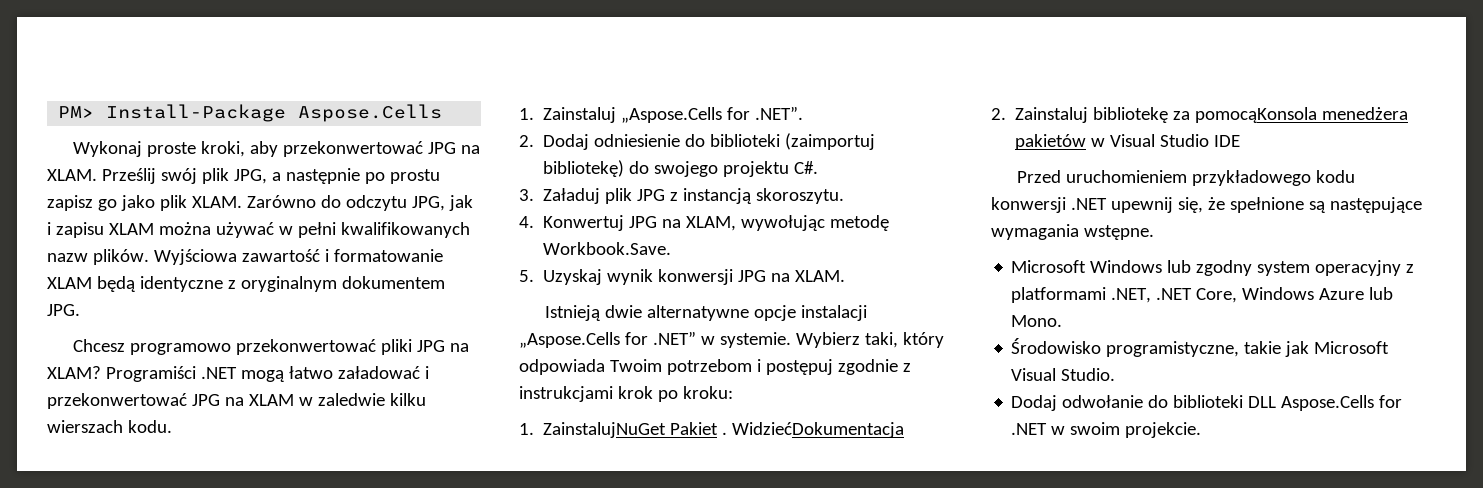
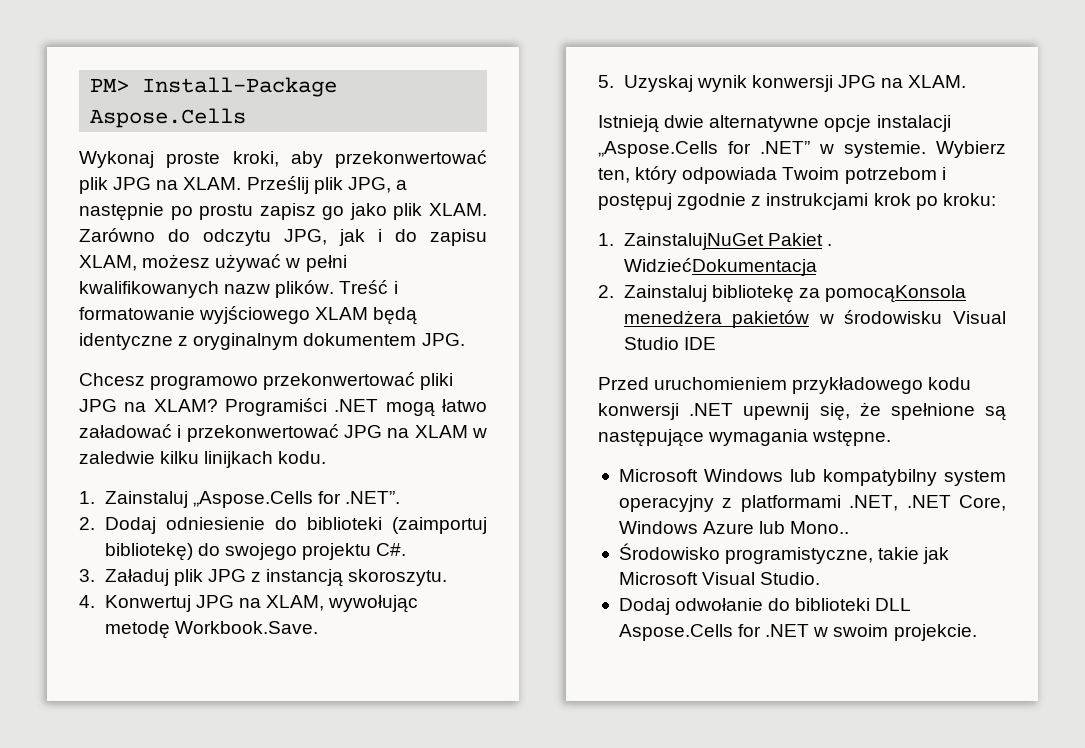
- Wykonaj proste kroki, aby przekonwertować JPG na XLAM.
+ Wykonaj proste kroki, aby przekonwertować plik JPG na XLAM.
- Prześlij swój plik JPG, a następnie po prostu zapisz go jako plik XLAM.
+ Prześlij plik JPG, a następnie po prostu zapisz go jako plik XLAM.
- Zarówno do odczytu JPG, jak i zapisu XLAM można używać w pełni kwalifikowanych nazw plików.
+ Zarówno do odczytu JPG, jak i do zapisu XLAM, możesz używać w pełni kwalifikowanych nazw plików.
- Wyjściowa zawartość i formatowanie XLAM będą identyczne z oryginalnym dokumentem JPG.
+ Treść i formatowanie wyjściowego XLAM będą identyczne z oryginalnym dokumentem JPG.
- Programiści .NET mogą łatwo załadować i przekonwertować JPG na XLAM w zaledwie kilku wierszach kodu.
+ Programiści .NET mogą łatwo załadować i przekonwertować JPG na XLAM w zaledwie kilku linijkach kodu.
- Wybierz taki, który odpowiada Twoim potrzebom i postępuj zgodnie z instrukcjami krok po kroku:
+ Wybierz ten, który odpowiada Twoim potrzebom i postępuj zgodnie z instrukcjami krok po kroku:
- 2. Zainstaluj bibliotekę za pomocąKonsola menedżera pakietów w Visual Studio IDE
+ 2. Zainstaluj bibliotekę za pomocąKonsola menedżera pakietów w środowisku Visual Studio IDE
- Microsoft Windows lub zgodny system operacyjny z platformami .NET, .NET Core, Windows Azure lub Mono.
+ Microsoft Windows lub kompatybilny system operacyjny z platformami .NET, .NET Core, Windows Azure lub Mono..

